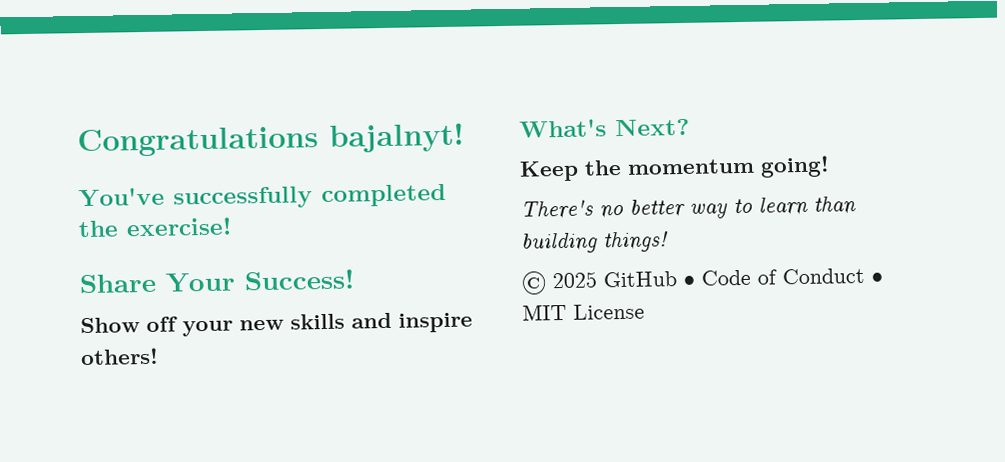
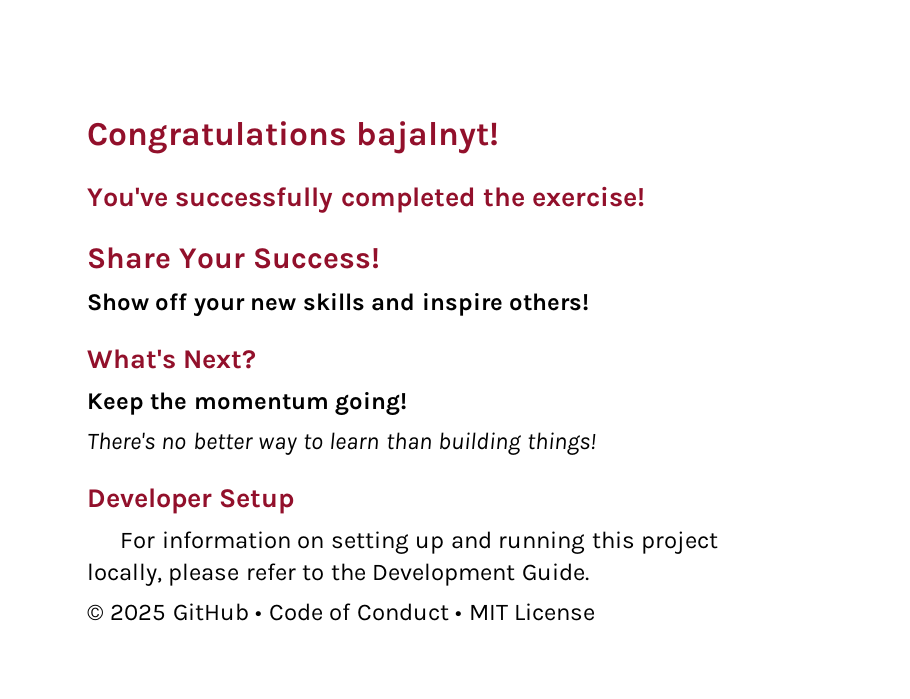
+ Developer Setup
+ For information on setting up and running this project locally, please refer to the Development Guide.

